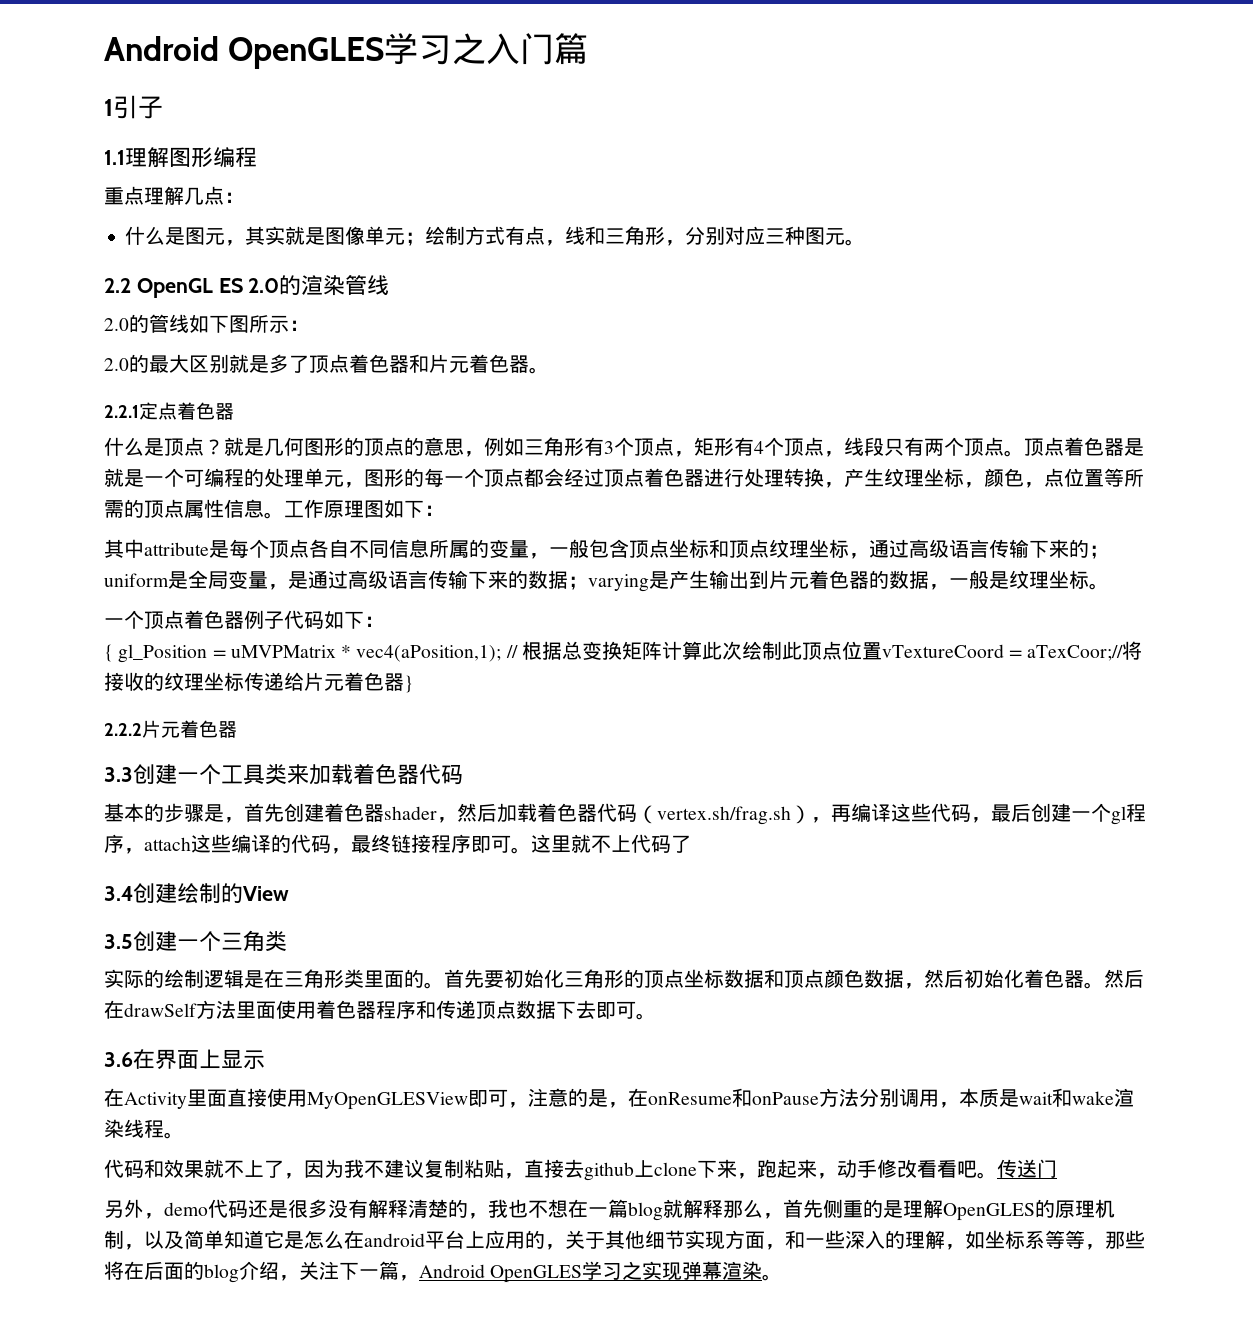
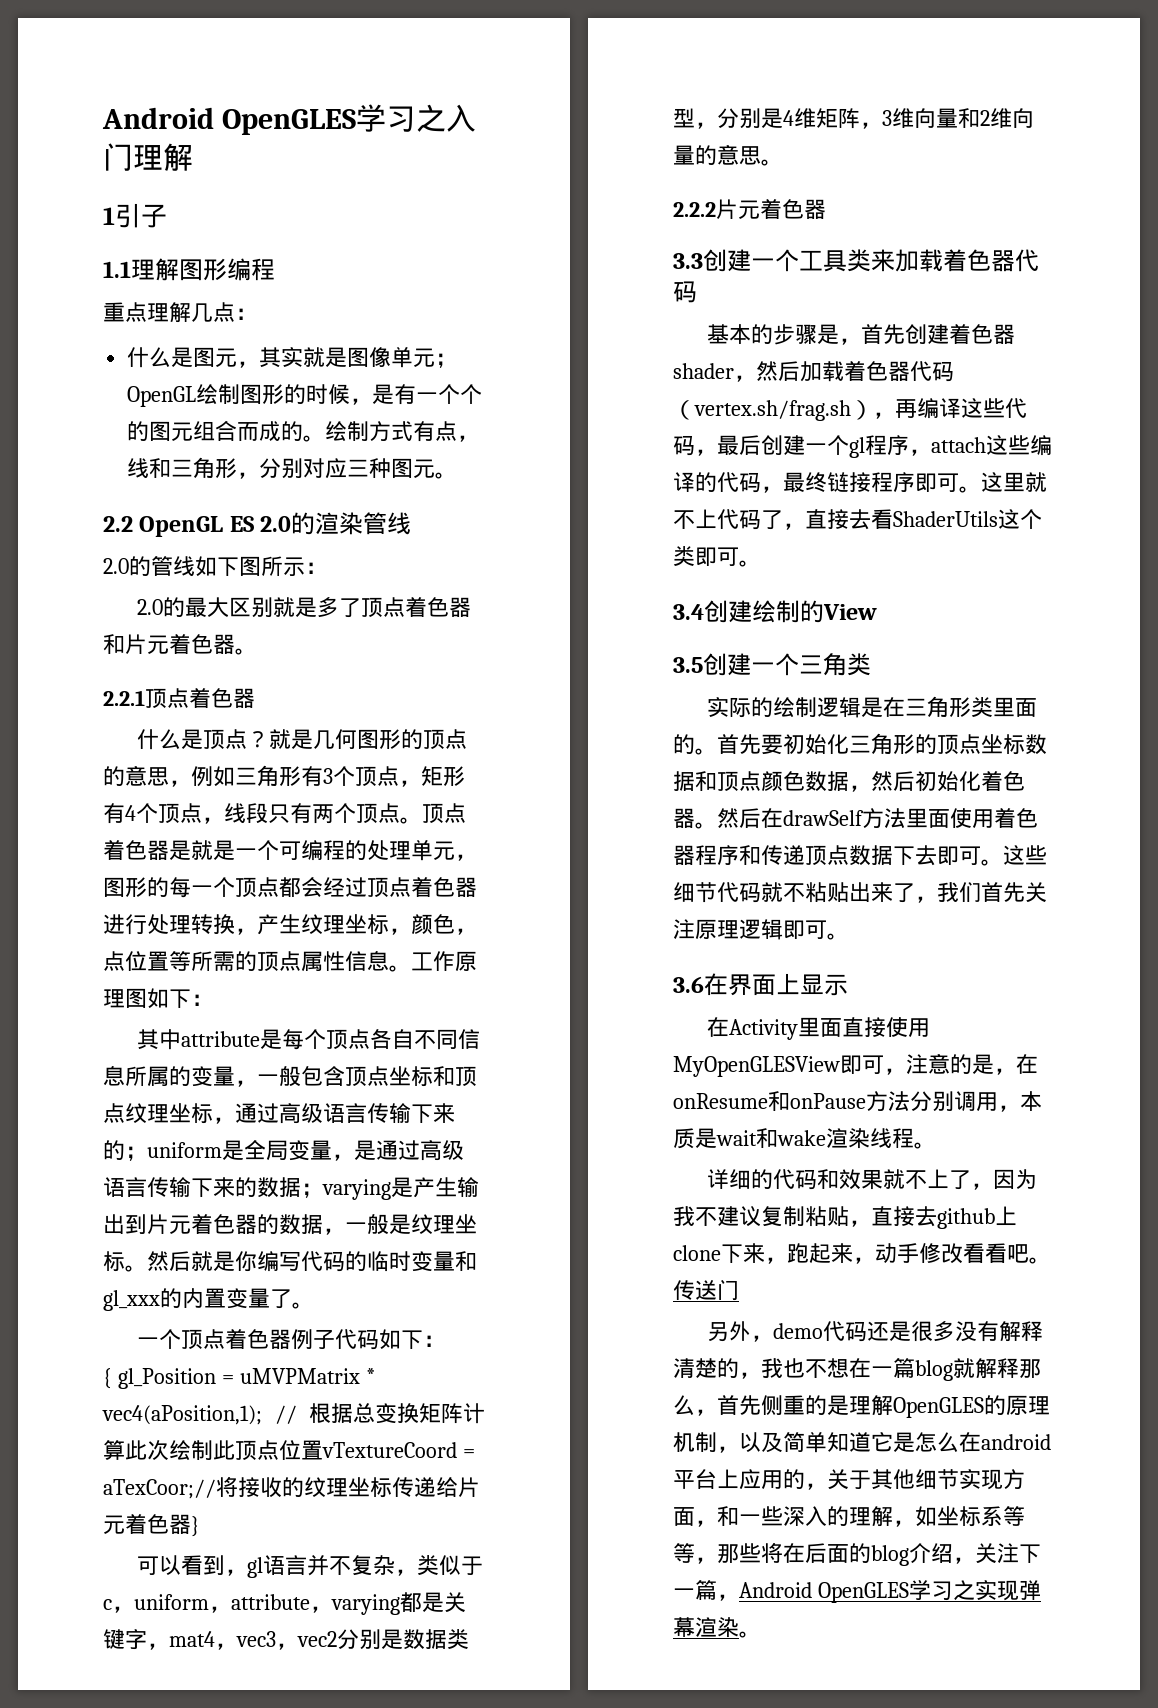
- Android OpenGLES学习之入门篇
+ Android OpenGLES学习之入门理解
- 什么是图元，其实就是图像单元；绘制方式有点，线和三角形，分别对应三种图元。
+ 什么是图元，其实就是图像单元；OpenGL绘制图形的时候，是有一个个的图元组合而成的。绘制方式有点，线和三角形，分别对应三种图元。
- 2.2.1定点着色器
+ 2.2.1顶点着色器
+ 然后就是你编写代码的临时变量和gl_xxx的内置变量了。
+ 可以看到，gl语言并不复杂，类似于c，uniform，attribute，varying都是关键字，mat4，vec3，vec2分别是数据类型，分别是4维矩阵，3维向量和2维向量的意思。
- 这里就不上代码了
+ 这里就不上代码了，直接去看ShaderUtils这个类即可。
+ 这些细节代码就不粘贴出来了，我们首先关注原理逻辑即可。
- 代码和效果就不上了，因为我不建议复制粘贴，直接去github上clone下来，跑起来，动手修改看看吧。
+ 详细的代码和效果就不上了，因为我不建议复制粘贴，直接去github上clone下来，跑起来，动手修改看看吧。

